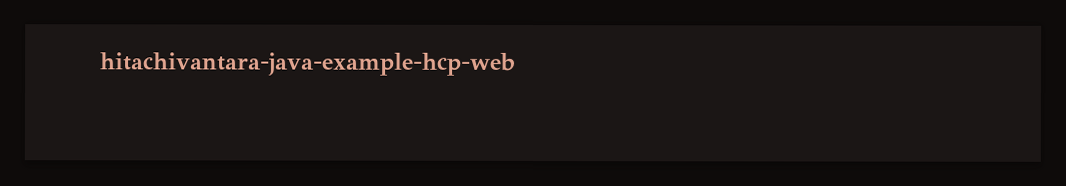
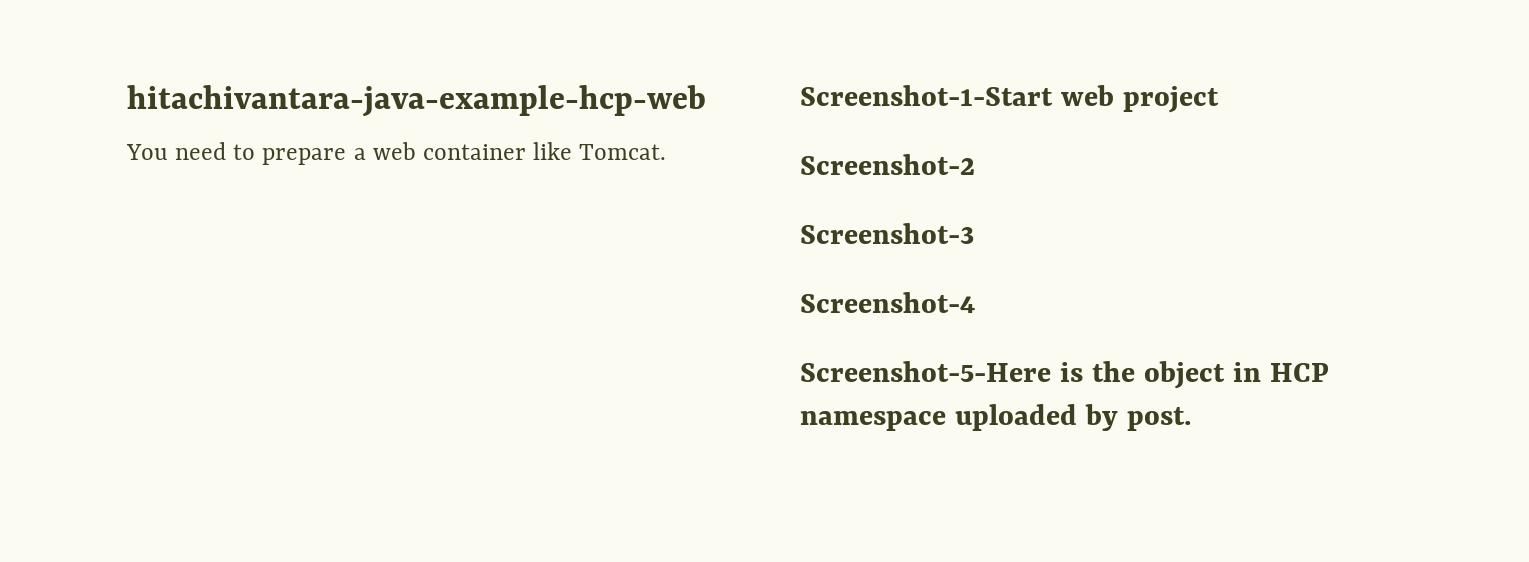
+ You need to prepare a web container like Tomcat.
+ Screenshot-1-Start web project
+ Screenshot-2
+ Screenshot-3
+ Screenshot-4
+ Screenshot-5-Here is the object in HCP namespace uploaded by post.

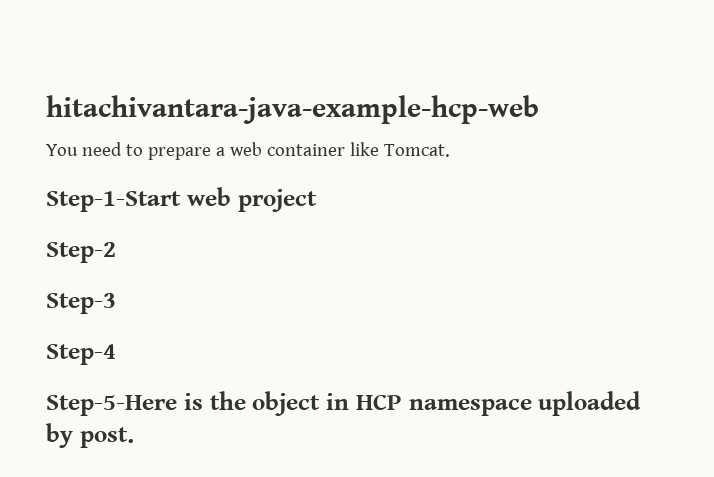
- Screenshot-1-Start web project
+ Step-1-Start web project
- Screenshot-2
- Screenshot-3
- Screenshot-4
- Screenshot-5-Here is the object in HCP namespace uploaded by post.
+ Step-2
+ Step-3
+ Step-4
+ Step-5-Here is the object in HCP namespace uploaded by post.

